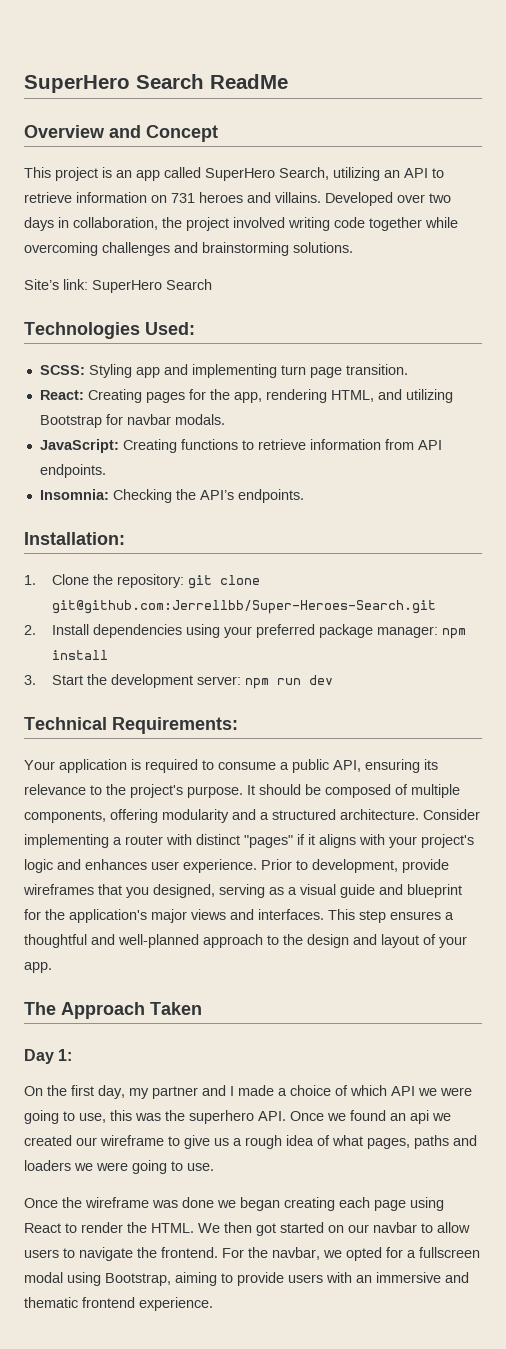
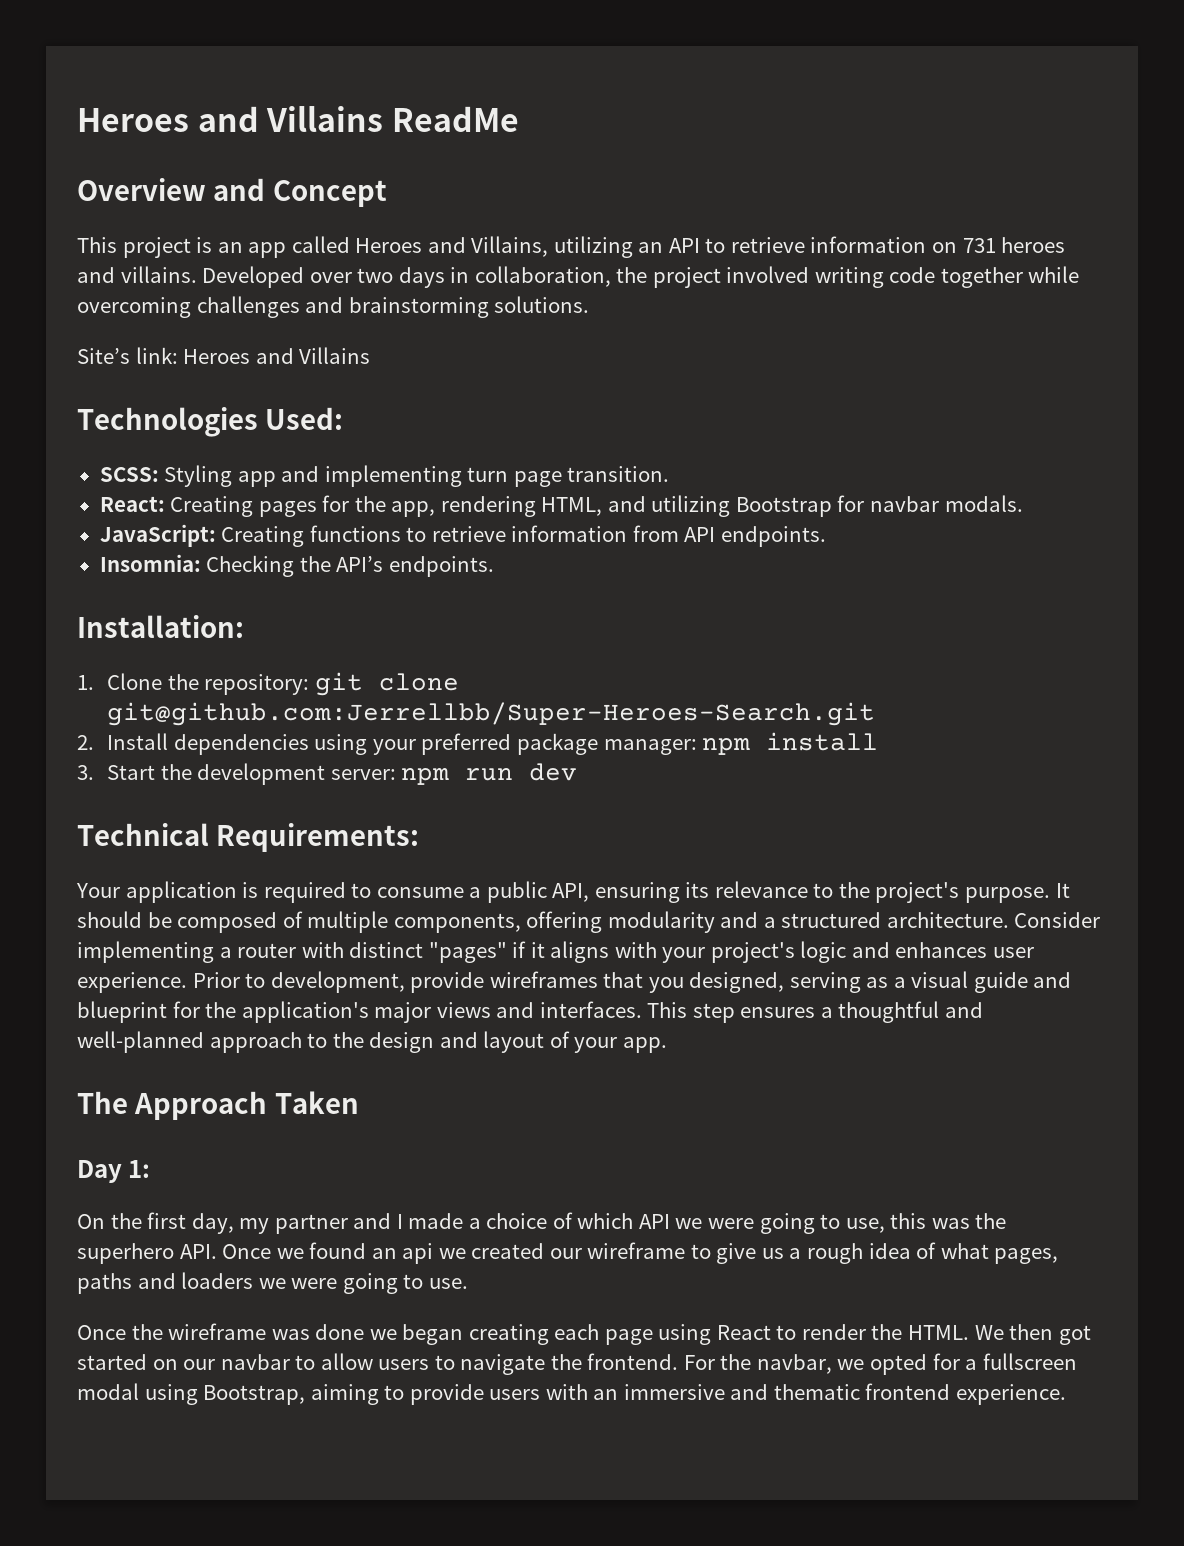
- SuperHero Search ReadMe
+ Heroes and Villains ReadMe
- This project is an app called SuperHero Search, utilizing an API to retrieve information on 731 heroes and villains.
+ This project is an app called Heroes and Villains, utilizing an API to retrieve information on 731 heroes and villains.
- Site’s link: SuperHero Search
+ Site’s link: Heroes and Villains

